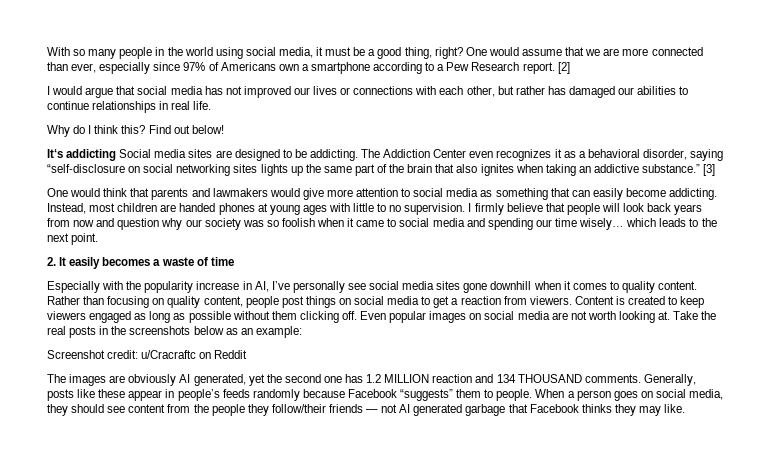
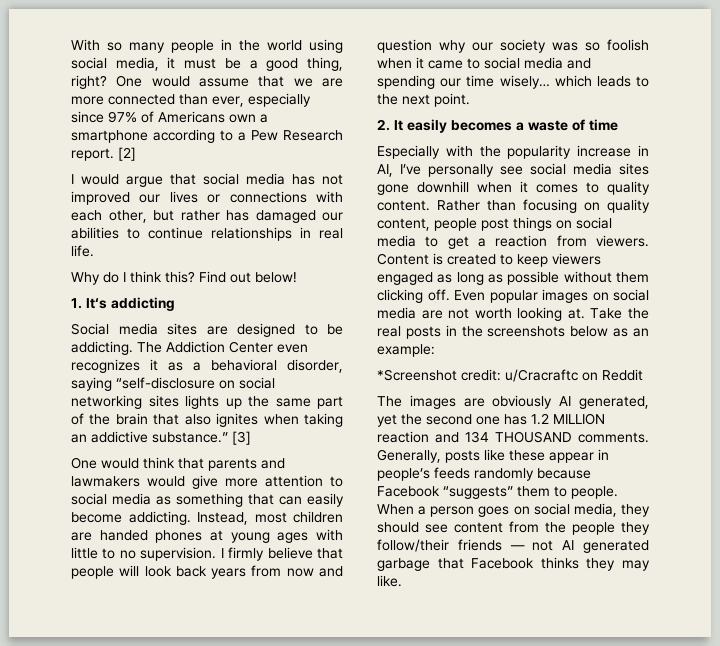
- It‘s addicting Social media sites are designed to be addicting.
+ 1. It‘s addicting
+ Social media sites are designed to be addicting.
- Screenshot credit: u/Cracraftc on Reddit
+ *Screenshot credit: u/Cracraftc on Reddit

